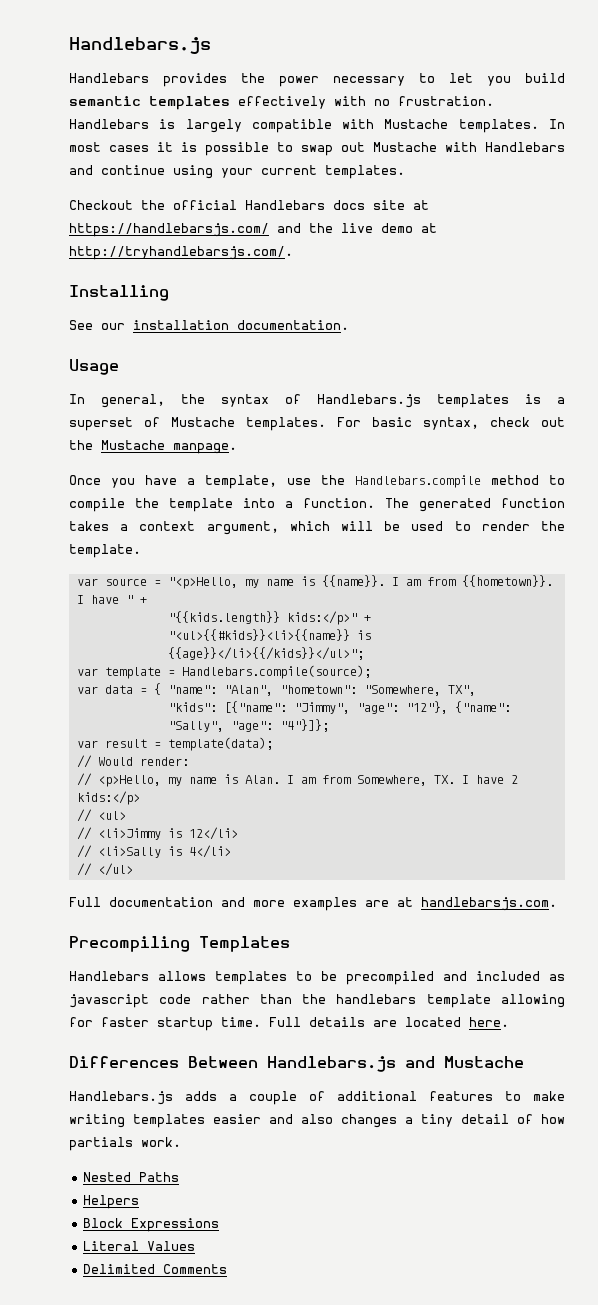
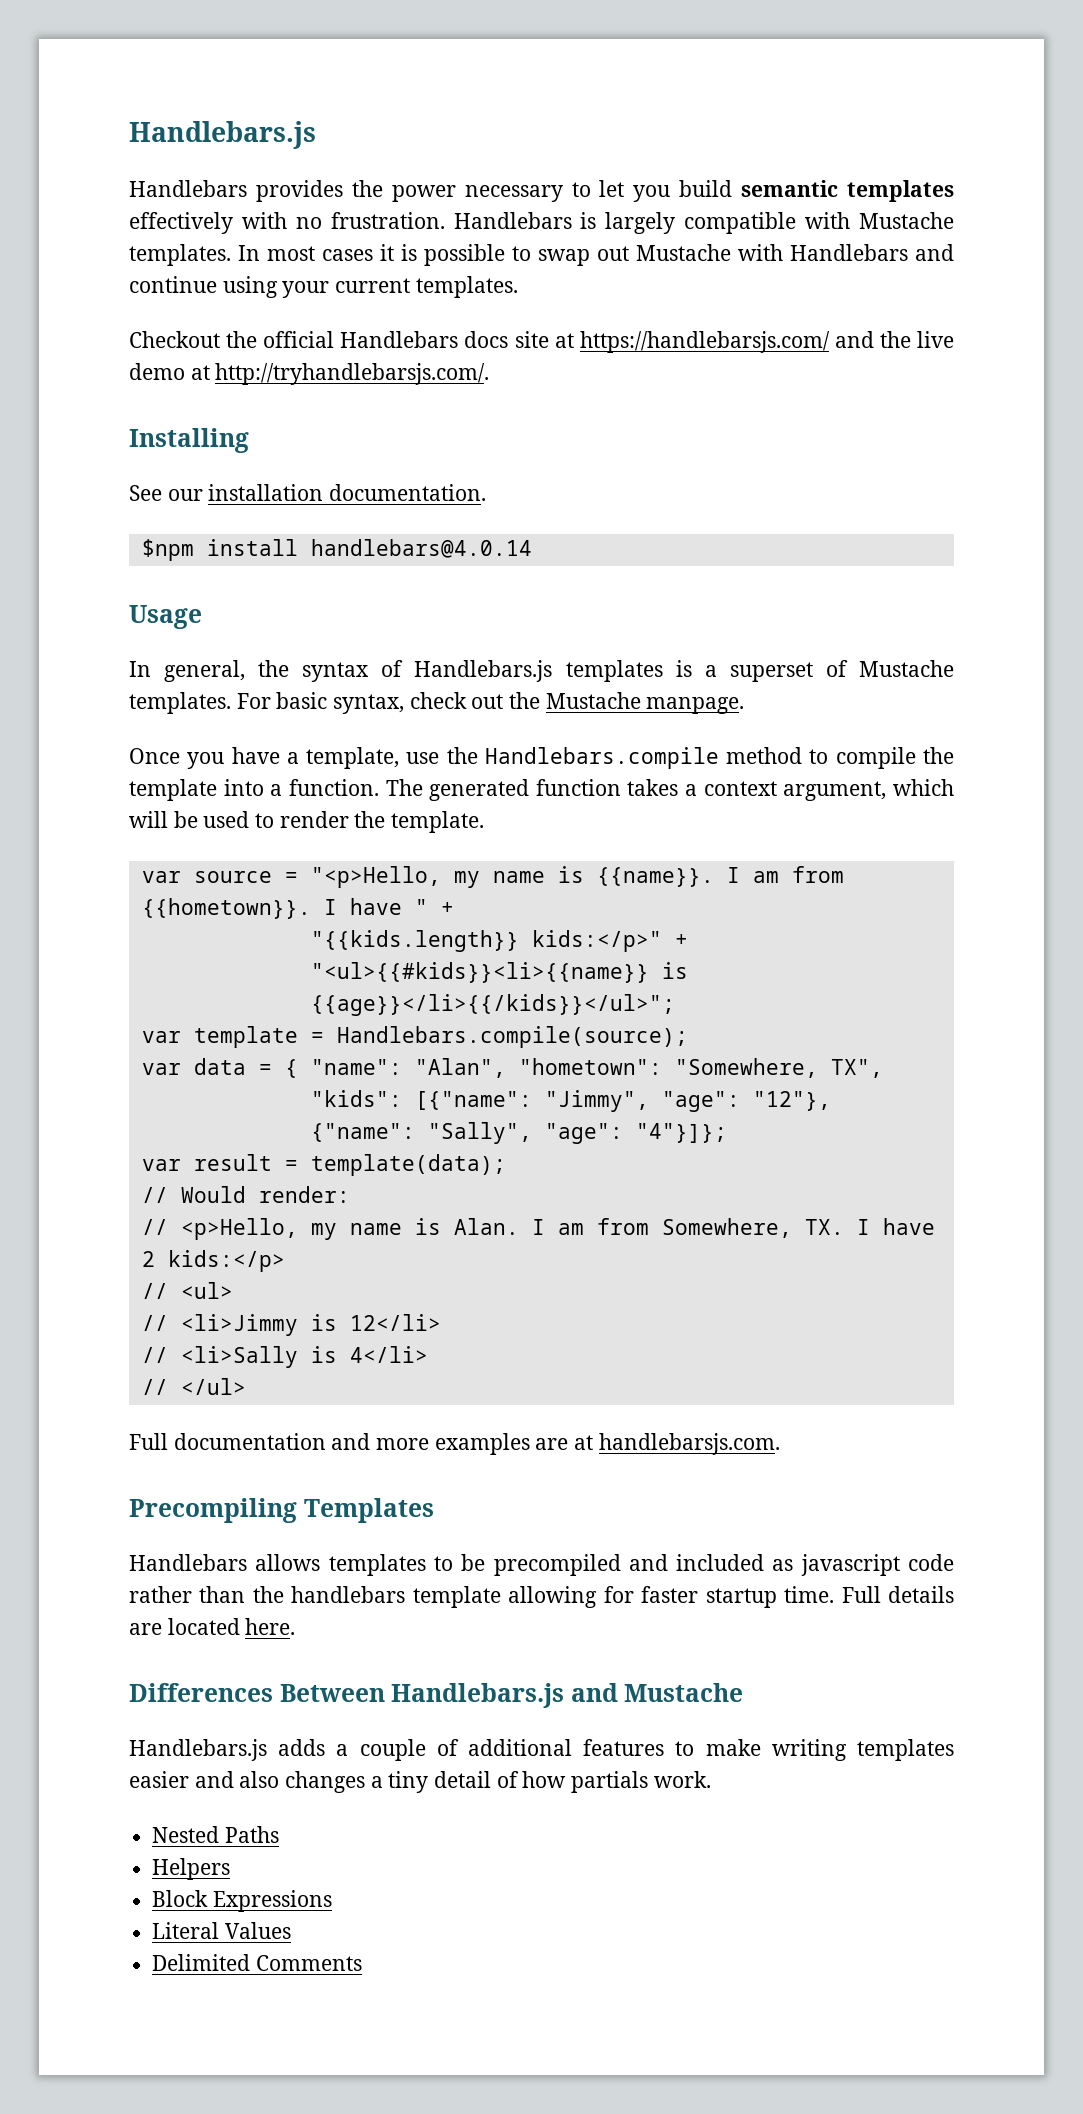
+ $npm install handlebars@4.0.14

